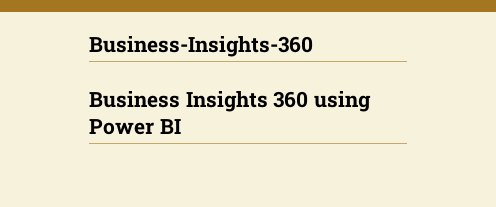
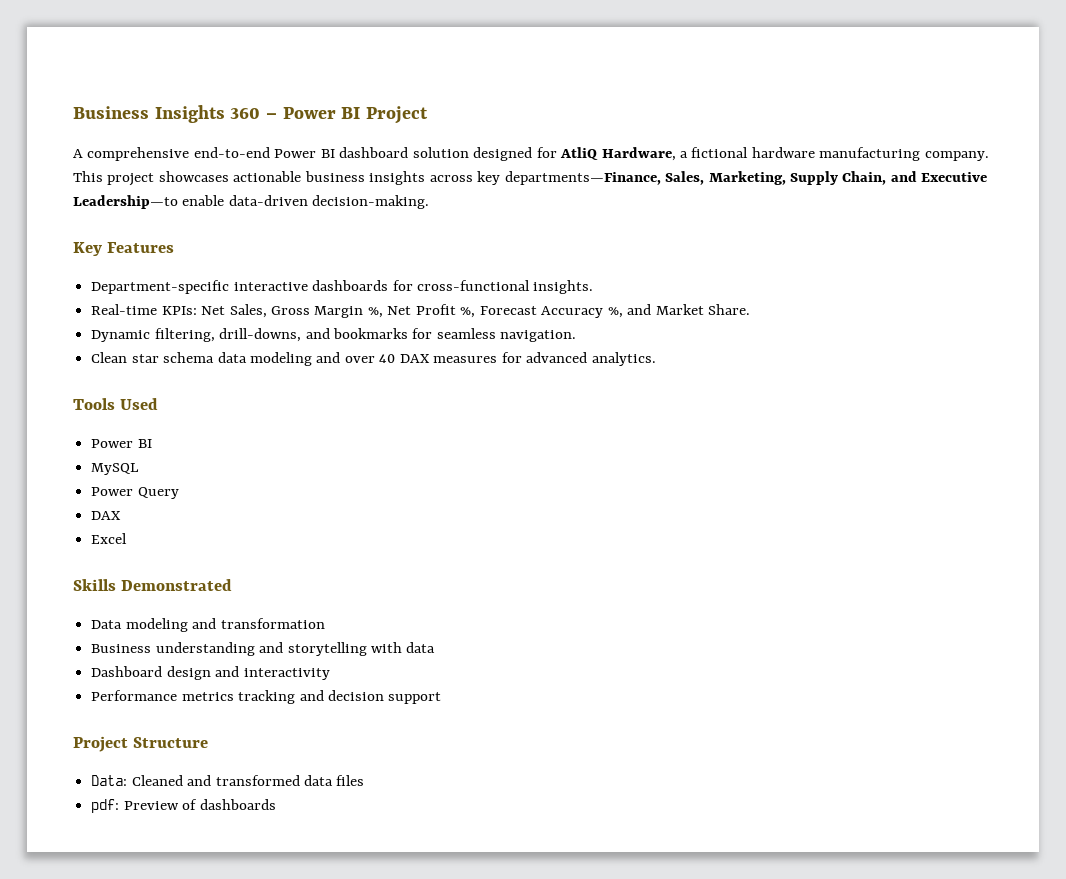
- Business-Insights-360
- Business Insights 360 using Power BI
+ Business Insights 360 – Power BI Project
+ A comprehensive end-to-end Power BI dashboard solution designed for AtliQ Hardware, a fictional hardware manufacturing company. This project showcases actionable business insights across key departments—Finance, Sales, Marketing, Supply Chain, and Executive Leadership—to enable data-driven decision-making.
+ Key Features
+ Department-specific interactive dashboards for cross-functional insights.
+ Real-time KPIs: Net Sales, Gross Margin %, Net Profit %, Forecast Accuracy %, and Market Share.
+ Dynamic filtering, drill-downs, and bookmarks for seamless navigation.
+ Clean star schema data modeling and over 40 DAX measures for advanced analytics.
+ Tools Used
+ Power BI
+ MySQL
+ Power Query
+ DAX
+ Excel
+ Skills Demonstrated
+ Data modeling and transformation
+ Business understanding and storytelling with data
+ Dashboard design and interactivity
+ Performance metrics tracking and decision support
+ Project Structure
+ Data: Cleaned and transformed data files
+ pdf: Preview of dashboards

